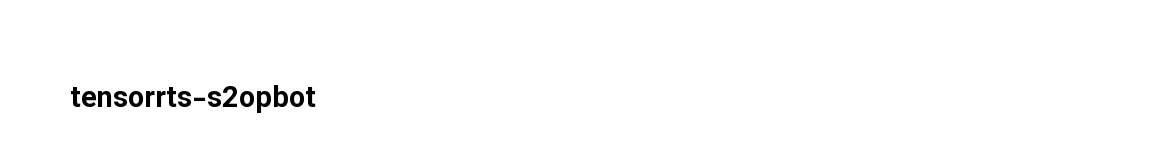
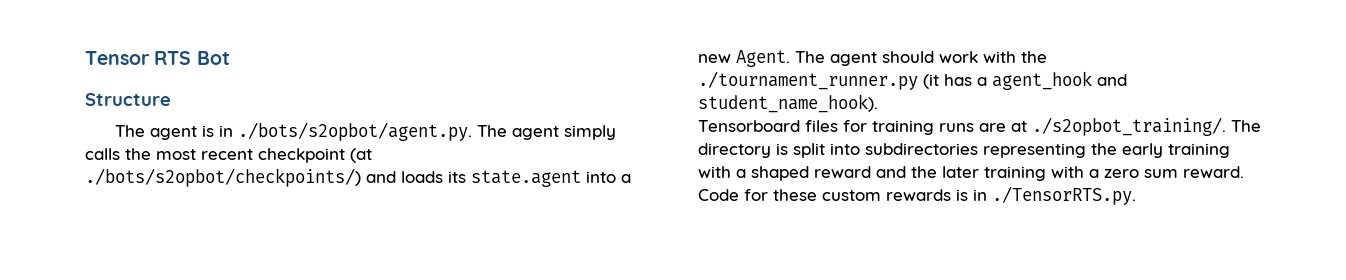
- tensorrts-s2opbot
+ Tensor RTS Bot
+ Structure
+ The agent is in ./bots/s2opbot/agent.py. The agent simply calls the most recent checkpoint (at ./bots/s2opbot/checkpoints/) and loads its state.agent into a new Agent. The agent should work with the ./tournament_runner.py (it has a agent_hook and student_name_hook).
+ Tensorboard files for training runs are at ./s2opbot_training/. The directory is split into subdirectories representing the early training with a shaped reward and the later training with a zero sum reward. Code for these custom rewards is in ./TensorRTS.py.

